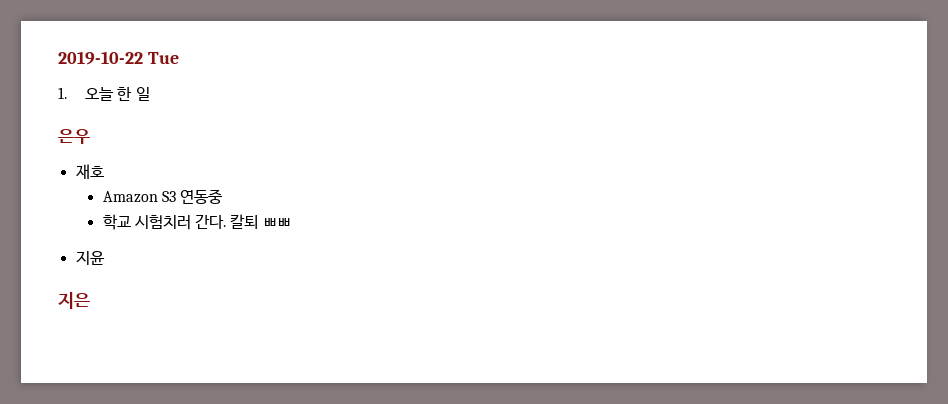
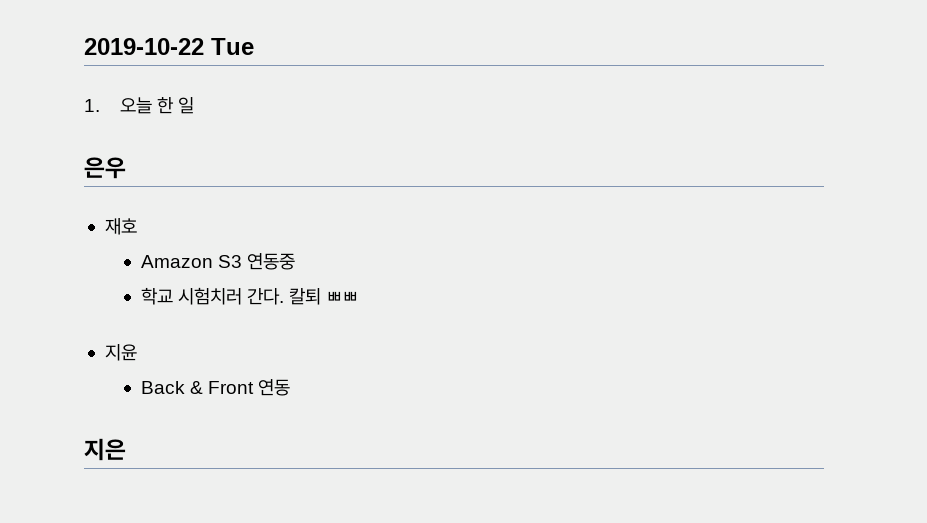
+ Back & Front 연동

